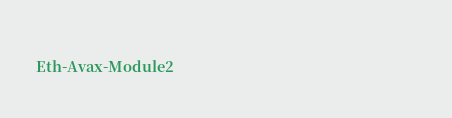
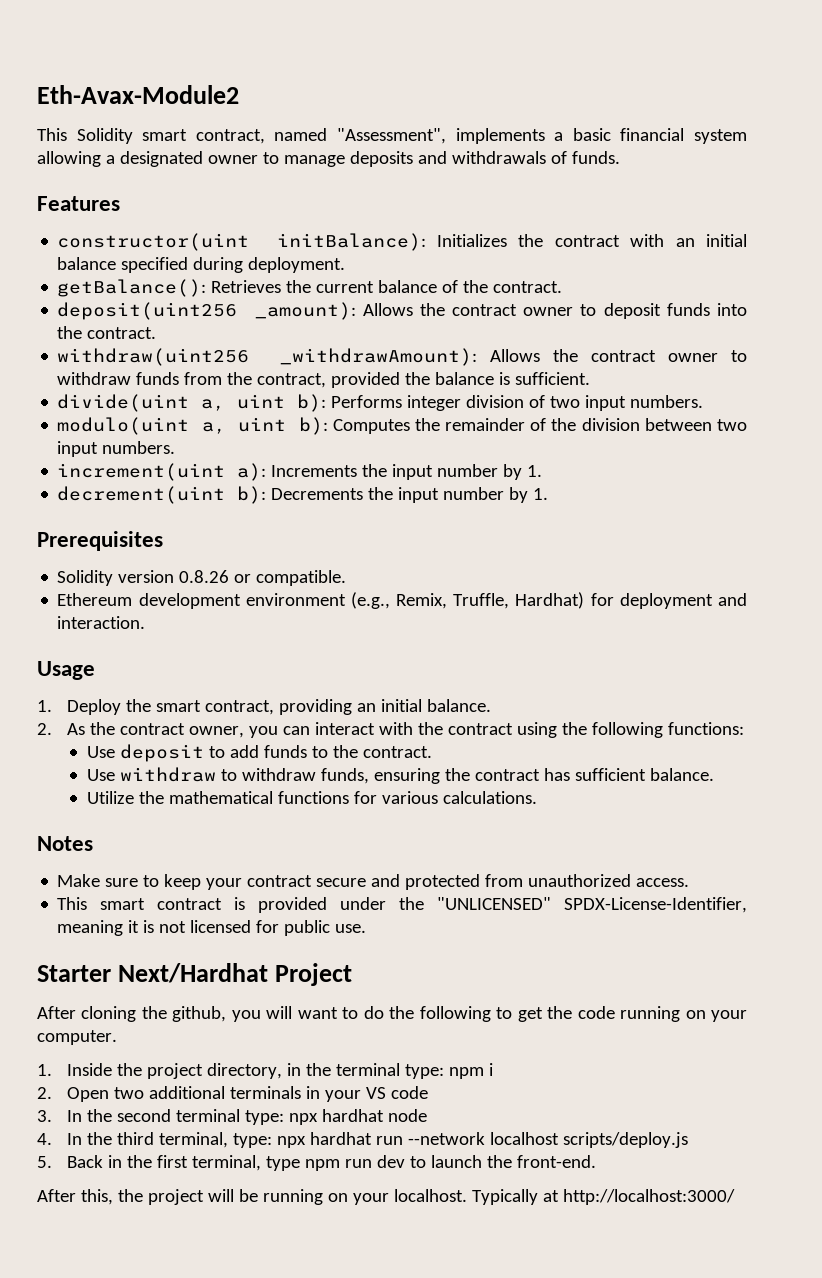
+ This Solidity smart contract, named "Assessment", implements a basic financial system allowing a designated owner to manage deposits and withdrawals of funds.
+ Features
+ constructor(uint initBalance): Initializes the contract with an initial balance specified during deployment.
+ getBalance(): Retrieves the current balance of the contract.
+ deposit(uint256 _amount): Allows the contract owner to deposit funds into the contract.
+ withdraw(uint256 _withdrawAmount): Allows the contract owner to withdraw funds from the contract, provided the balance is sufficient.
+ divide(uint a, uint b): Performs integer division of two input numbers.
+ modulo(uint a, uint b): Computes the remainder of the division between two input numbers.
+ increment(uint a): Increments the input number by 1.
+ decrement(uint b): Decrements the input number by 1.
+ Prerequisites
+ Solidity version 0.8.26 or compatible.
+ Ethereum development environment (e.g., Remix, Truffle, Hardhat) for deployment and interaction.
+ Usage
+ 1. Deploy the smart contract, providing an initial balance.
+ 2. As the contract owner, you can interact with the contract using the following functions:
+ Use deposit to add funds to the contract.
+ Use withdraw to withdraw funds, ensuring the contract has sufficient balance.
+ Utilize the mathematical functions for various calculations.
+ Notes
+ Make sure to keep your contract secure and protected from unauthorized access.
+ This smart contract is provided under the "UNLICENSED" SPDX-License-Identifier, meaning it is not licensed for public use.
+ Starter Next/Hardhat Project
+ After cloning the github, you will want to do the following to get the code running on your computer.
+ 1. Inside the project directory, in the terminal type: npm i
+ 2. Open two additional terminals in your VS code
+ 3. In the second terminal type: npx hardhat node
+ 4. In the third terminal, type: npx hardhat run --network localhost scripts/deploy.js
+ 5. Back in the first terminal, type npm run dev to launch the front-end.
+ After this, the project will be running on your localhost. Typically at http://localhost:3000/

